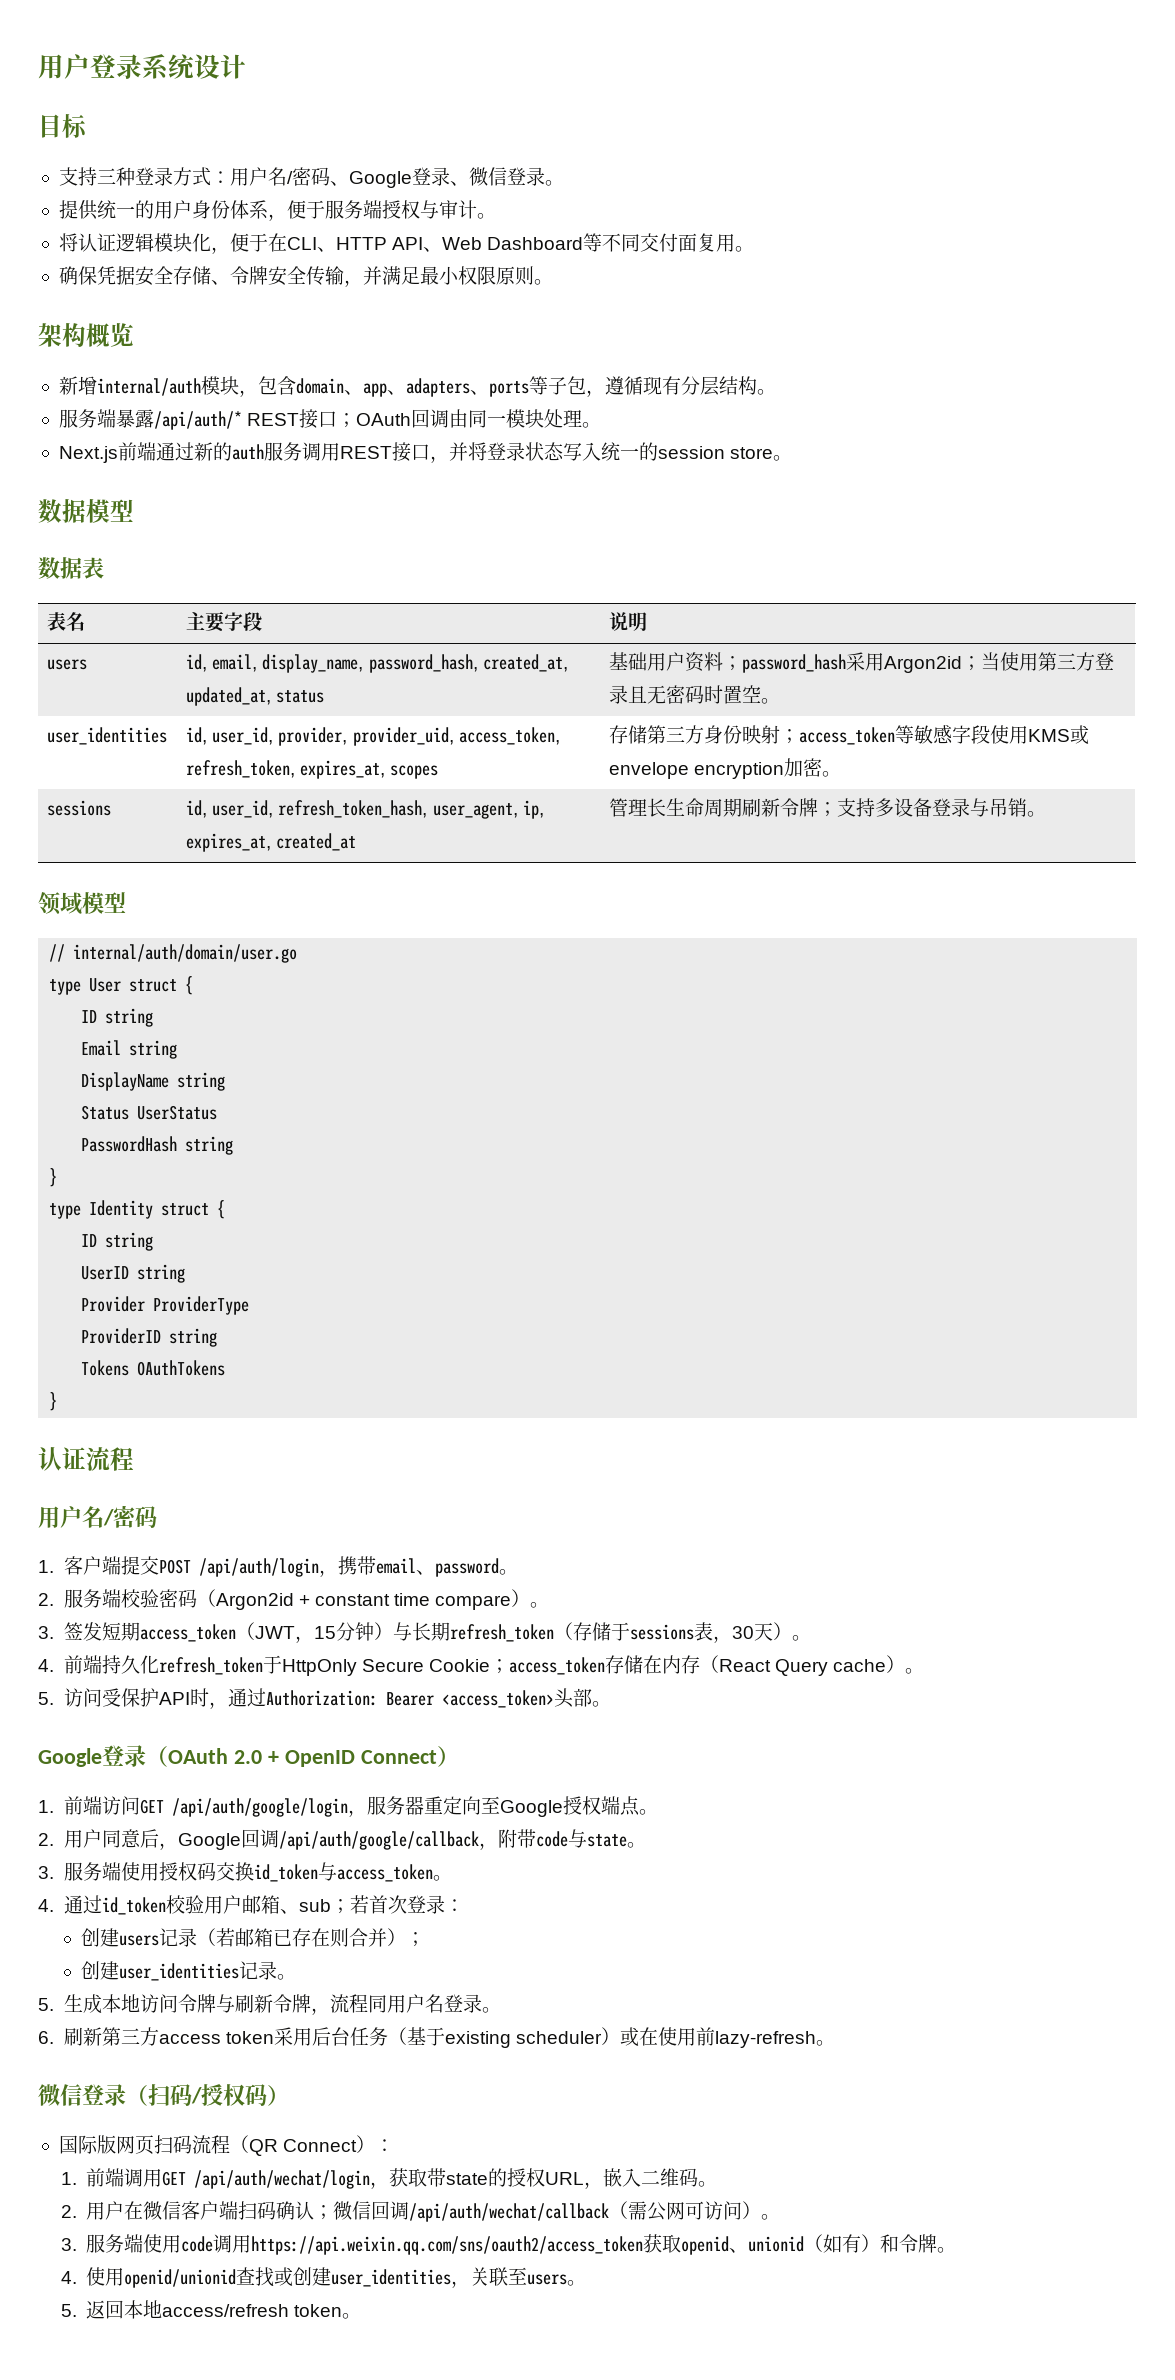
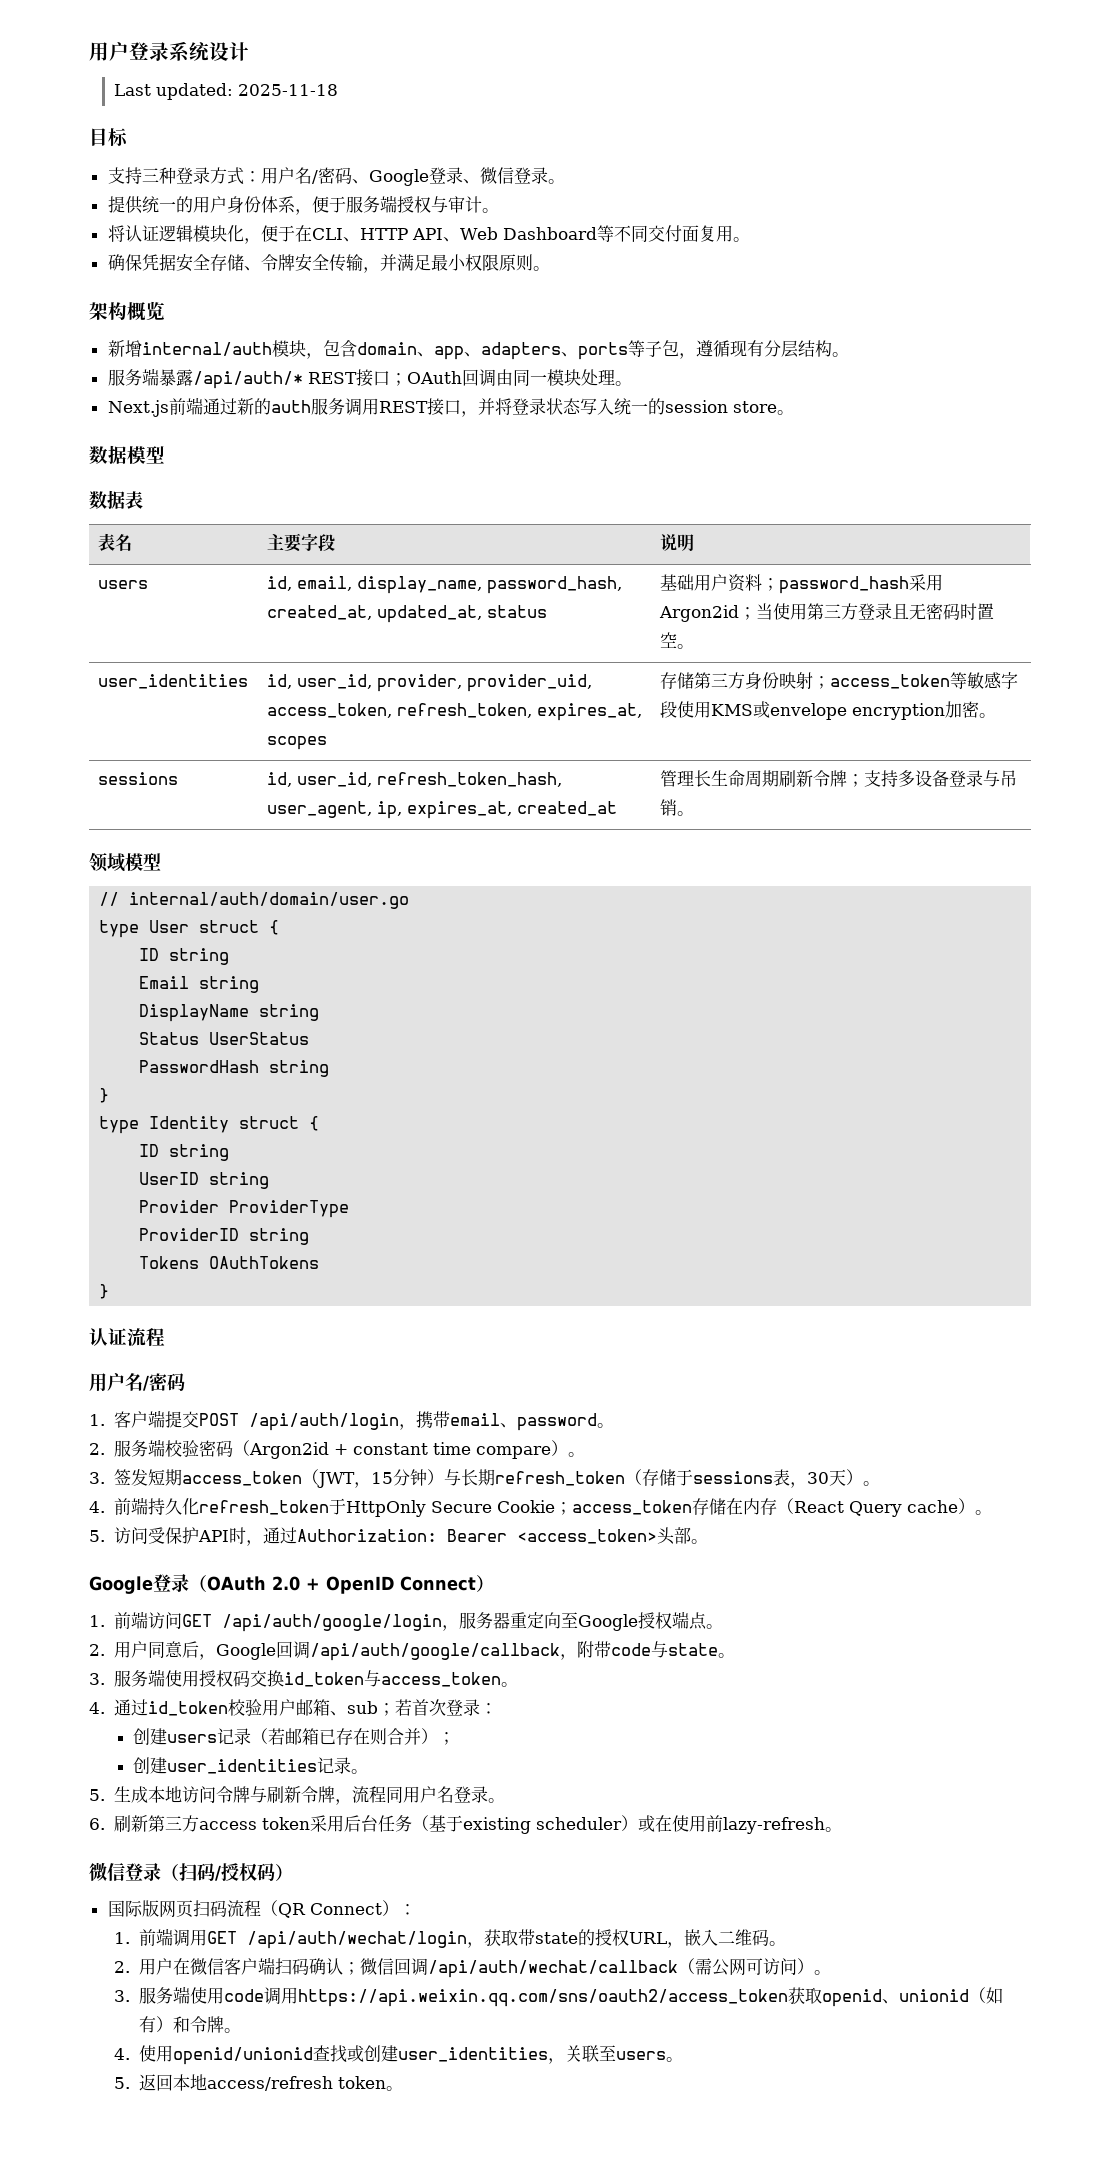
+ Last updated: 2025-11-18

